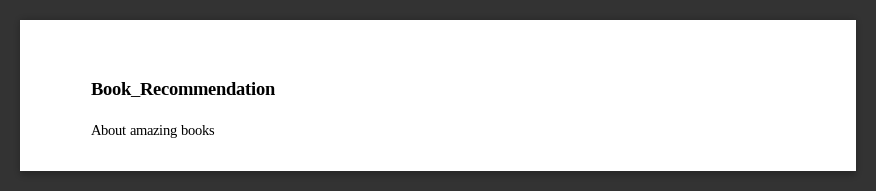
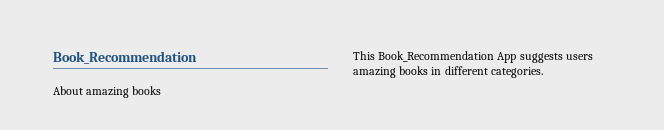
+ This Book_Recommendation App suggests users amazing books in different categories.

